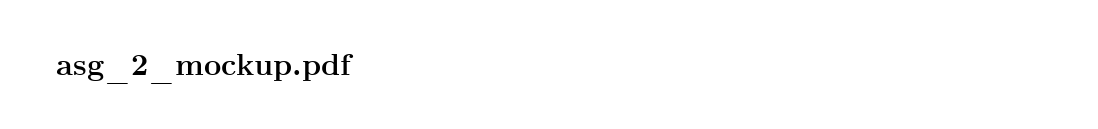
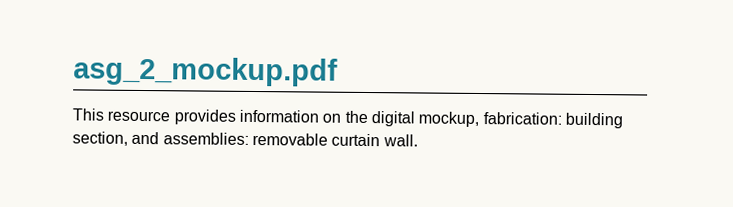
+ This resource provides information on the digital mockup, fabrication: building section, and assemblies: removable curtain wall.

